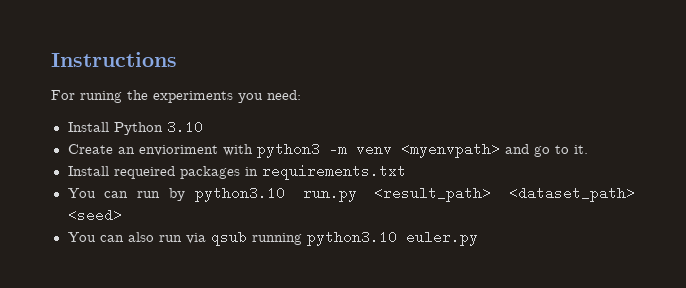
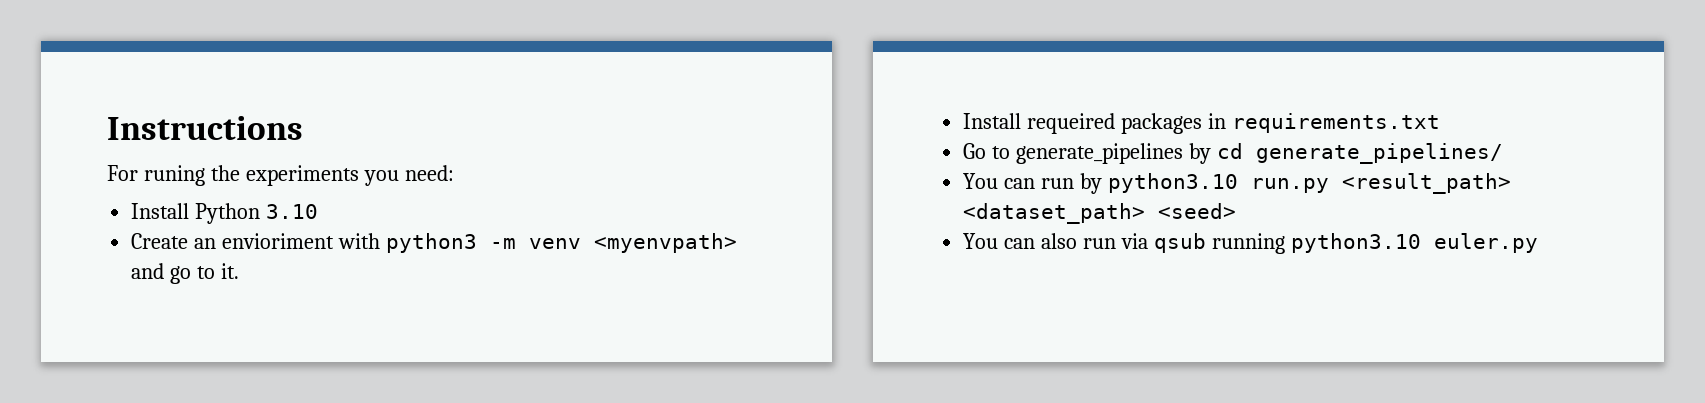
+ Go to generate_pipelines by cd generate_pipelines/

